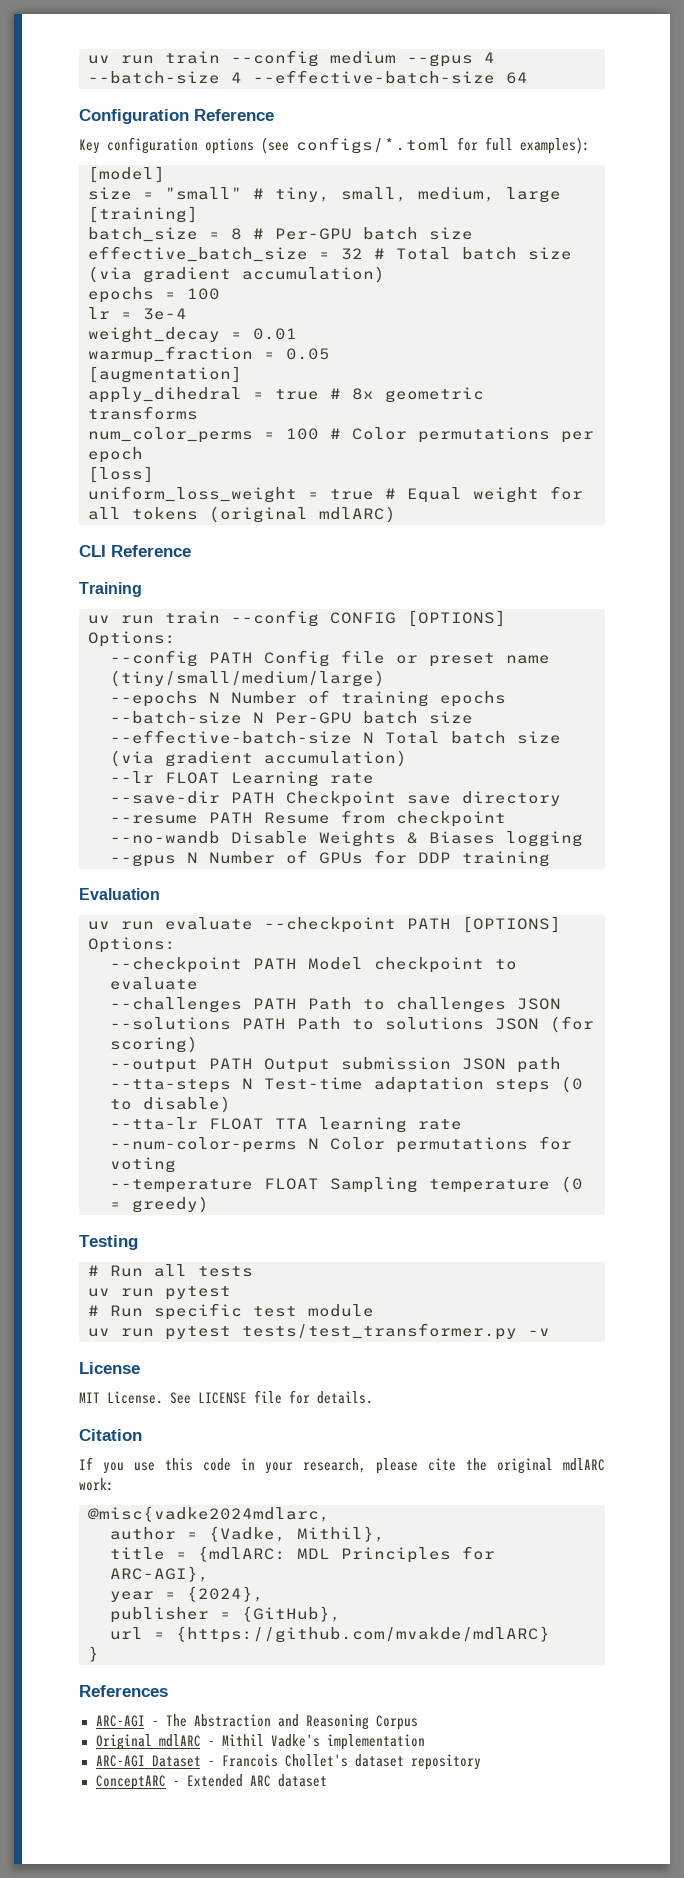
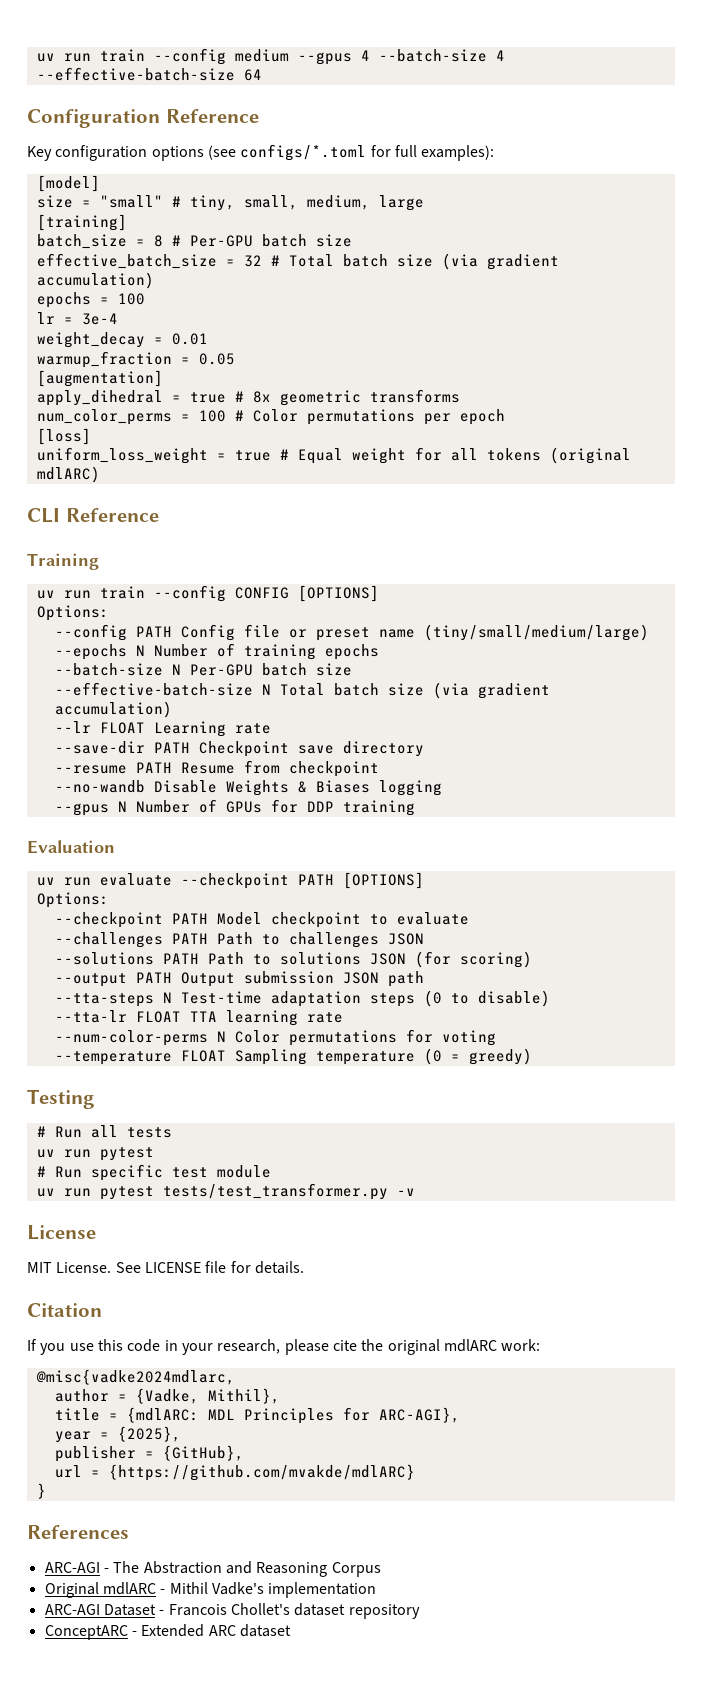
- year = {2024},
+ year = {2025},

